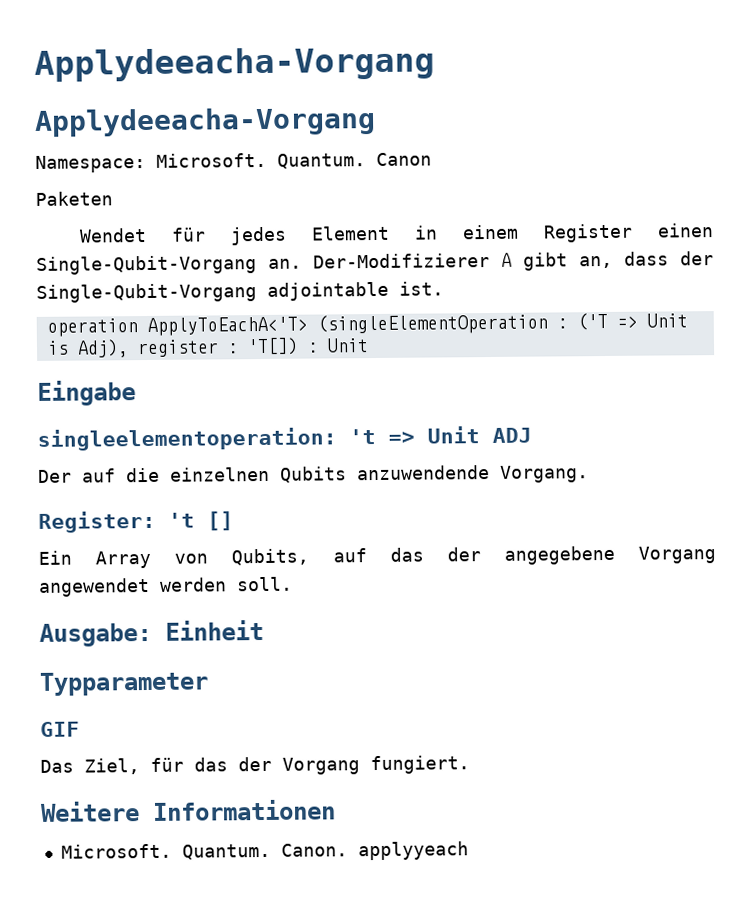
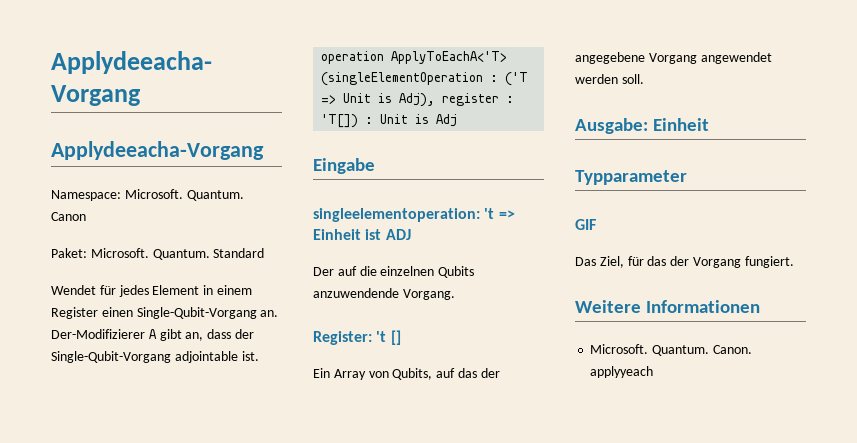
- Paketen
+ Paket: Microsoft. Quantum. Standard
- operation ApplyToEachA<'T> (singleElementOperation : ('T => Unit is Adj), register : 'T[]) : Unit
+ operation ApplyToEachA<'T> (singleElementOperation : ('T => Unit is Adj), register : 'T[]) : Unit is Adj
- singleelementoperation: 't => Unit ADJ
+ singleelementoperation: 't => Einheit ist ADJ

